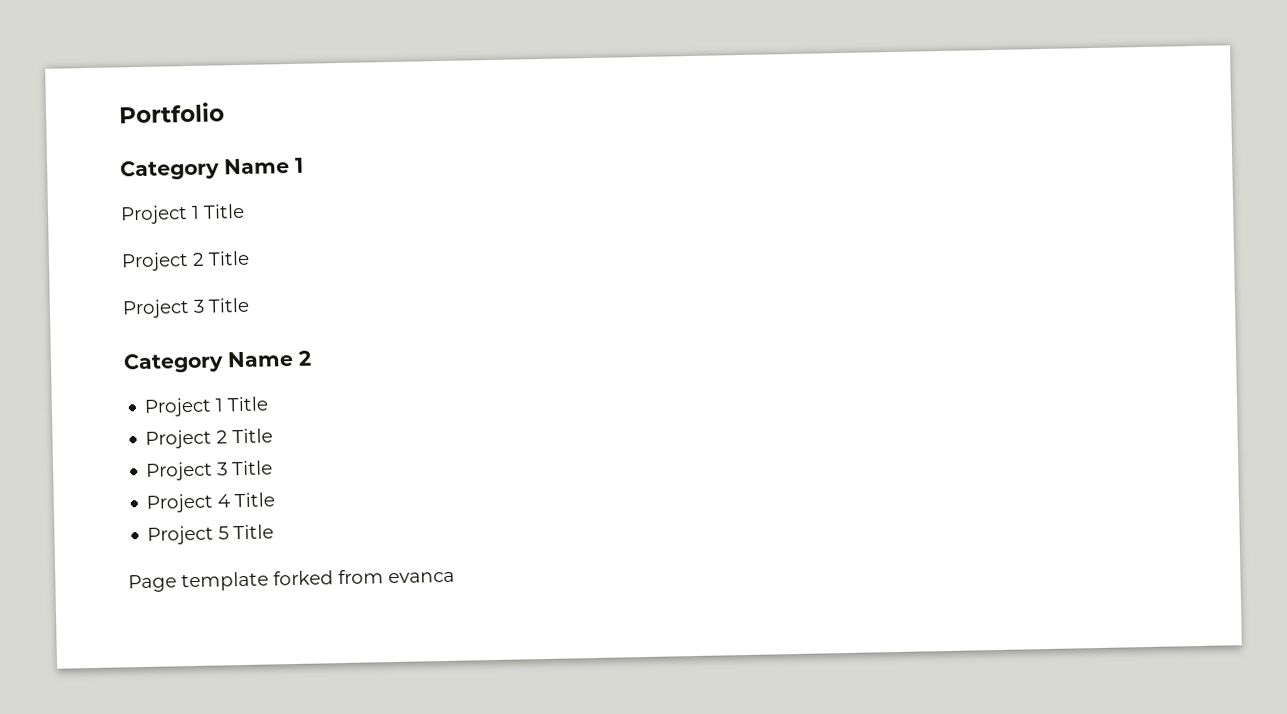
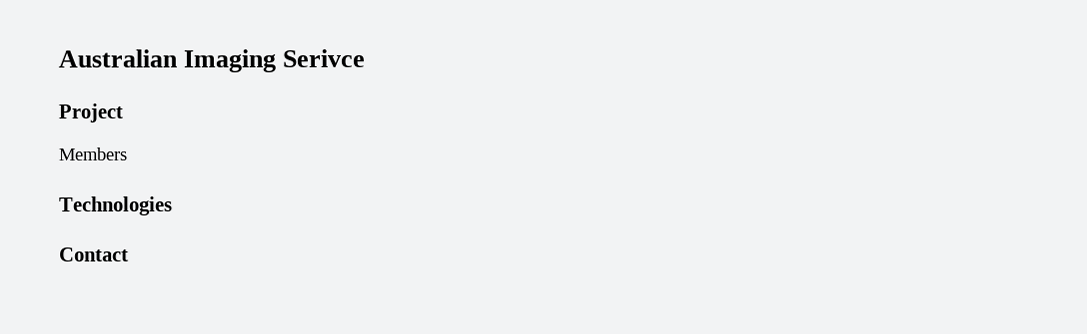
- Portfolio
- Category Name 1
- Project 1 Title
- Project 2 Title
- Project 3 Title
- Category Name 2
- Project 1 Title
- Project 2 Title
- Project 3 Title
- Project 4 Title
- Project 5 Title
- Page template forked from evanca
+ Australian Imaging Serivce
+ Project
+ Members
+ Technologies
+ Contact

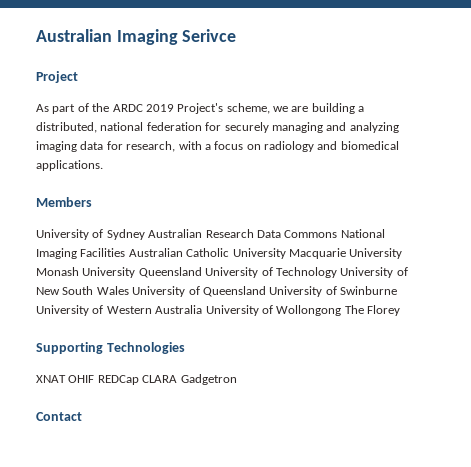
+ As part of the ARDC 2019 Project's scheme, we are building a distributed, national federation for securely managing and analyzing imaging data for research, with a focus on radiology and biomedical applications.
  Members
- Technologies
+ University of Sydney Australian Research Data Commons National Imaging Facilities Australian Catholic University Macquarie University Monash University Queensland University of Technology University of New South Wales University of Queensland University of Swinburne University of Western Australia University of Wollongong The Florey
+ Supporting Technologies
+ XNAT OHIF REDCap CLARA Gadgetron

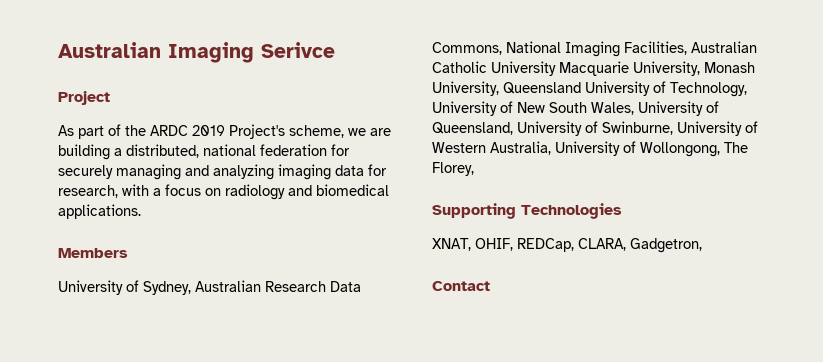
- University of Sydney Australian Research Data Commons National Imaging Facilities Australian Catholic University Macquarie University Monash University Queensland University of Technology University of New South Wales University of Queensland University of Swinburne University of Western Australia University of Wollongong The Florey
+ University of Sydney, Australian Research Data Commons, National Imaging Facilities, Australian Catholic University Macquarie University, Monash University, Queensland University of Technology, University of New South Wales, University of Queensland, University of Swinburne, University of Western Australia, University of Wollongong, The Florey,
- XNAT OHIF REDCap CLARA Gadgetron
+ XNAT, OHIF, REDCap, CLARA, Gadgetron,

